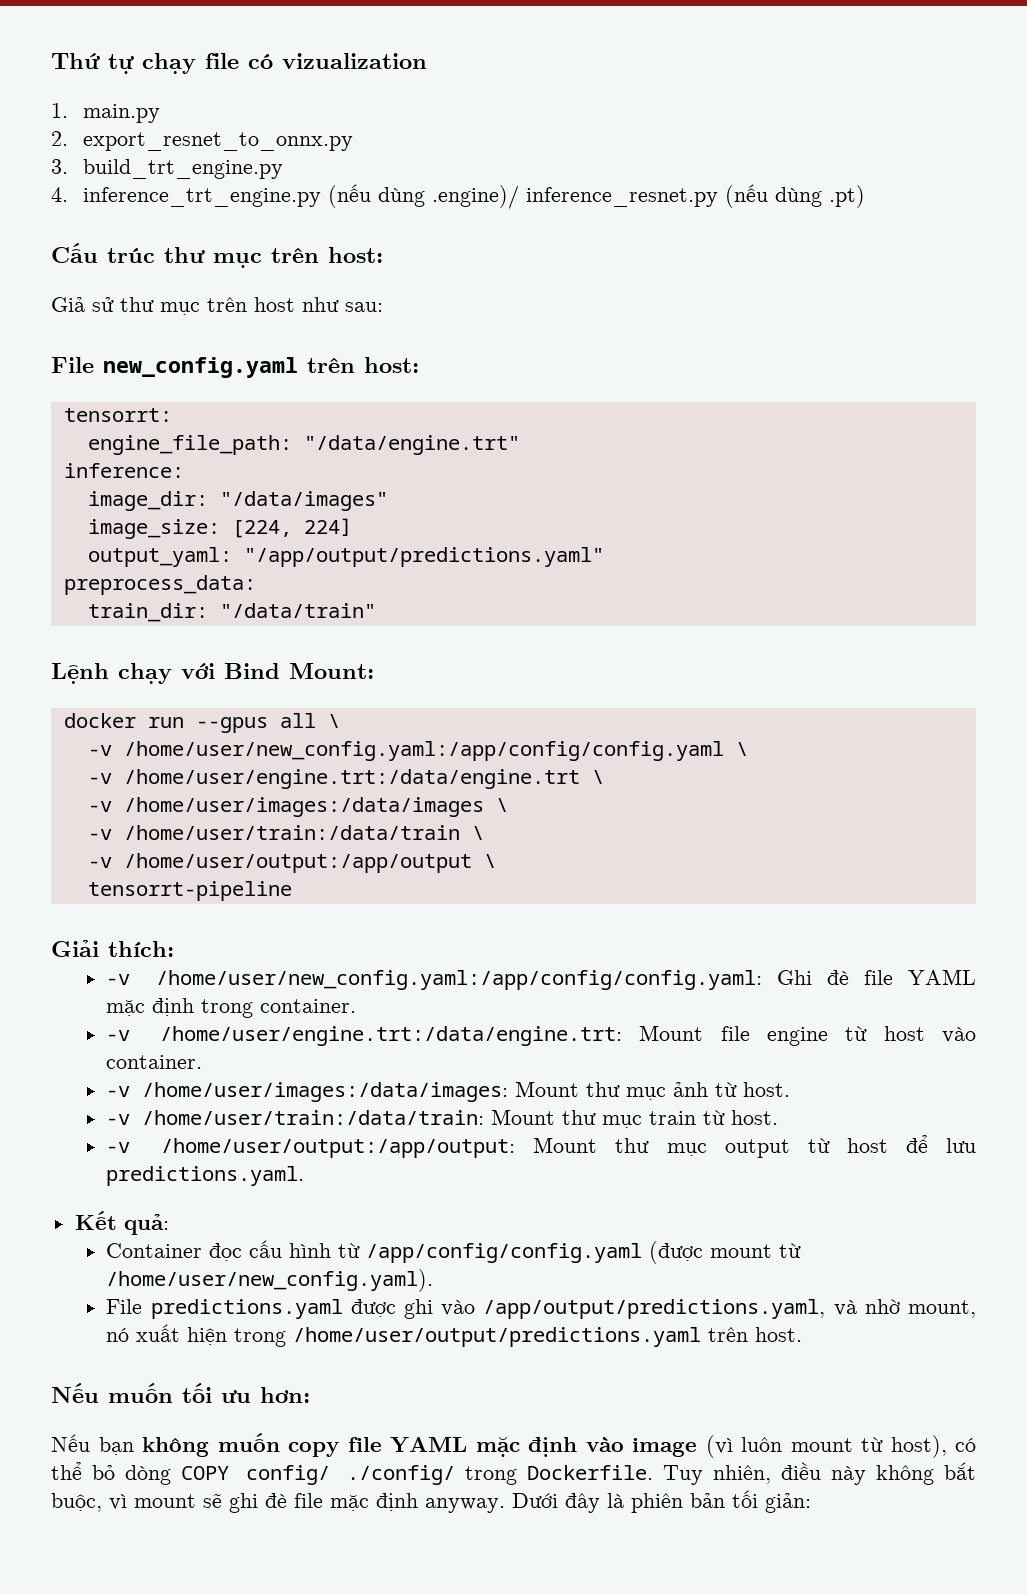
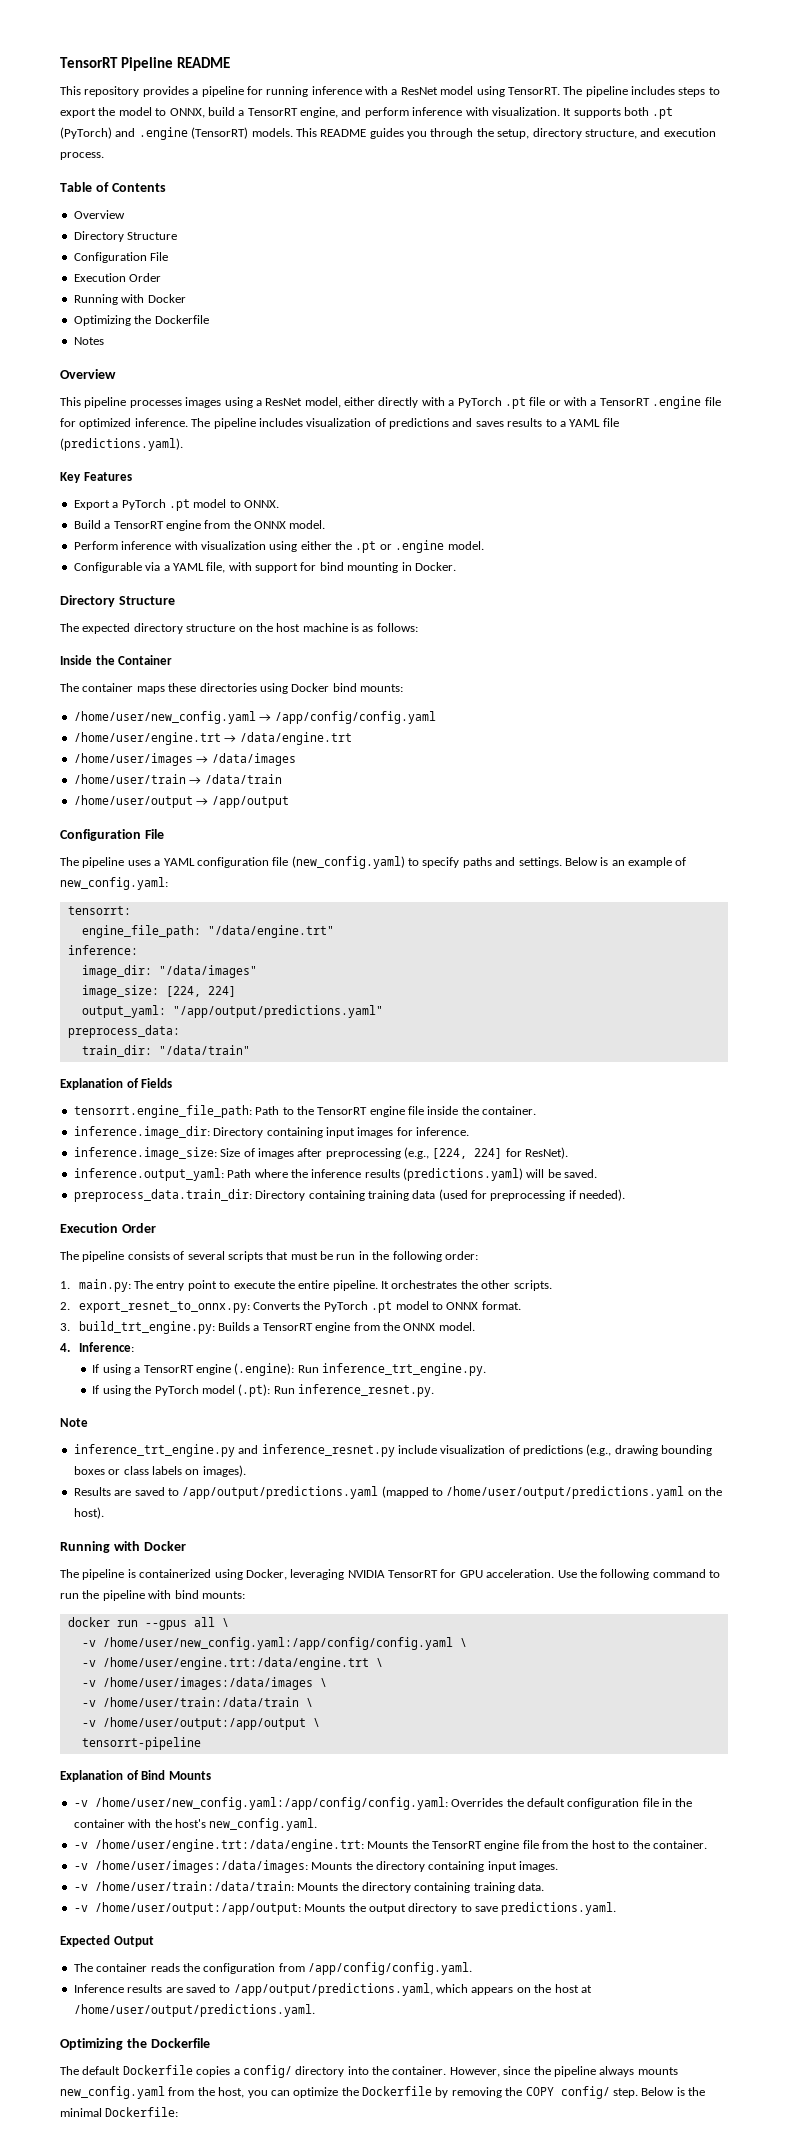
- Thứ tự chạy file có vizualization
- 1. main.py
- 2. export_resnet_to_onnx.py
- 3. build_trt_engine.py
- 4. inference_trt_engine.py (nếu dùng .engine)/ inference_resnet.py (nếu dùng .pt)
- Cấu trúc thư mục trên host:
- Giả sử thư mục trên host như sau:
- File new_config.yaml trên host:
+ TensorRT Pipeline README
+ This repository provides a pipeline for running inference with a ResNet model using TensorRT. The pipeline includes steps to export the model to ONNX, build a TensorRT engine, and perform inference with visualization. It supports both .pt (PyTorch) and .engine (TensorRT) models. This README guides you through the setup, directory structure, and execution process.
+ Table of Contents
+ Overview
+ Directory Structure
+ Configuration File
+ Execution Order
+ Running with Docker
+ Optimizing the Dockerfile
+ Notes
+ Overview
+ This pipeline processes images using a ResNet model, either directly with a PyTorch .pt file or with a TensorRT .engine file for optimized inference. The pipeline includes visualization of predictions and saves results to a YAML file (predictions.yaml).
+ Key Features
+ Export a PyTorch .pt model to ONNX.
+ Build a TensorRT engine from the ONNX model.
+ Perform inference with visualization using either the .pt or .engine model.
+ Configurable via a YAML file, with support for bind mounting in Docker.
+ Directory Structure
+ The expected directory structure on the host machine is as follows:
+ Inside the Container
+ The container maps these directories using Docker bind mounts:
+ /home/user/new_config.yaml → /app/config/config.yaml
+ /home/user/engine.trt → /data/engine.trt
+ /home/user/images → /data/images
+ /home/user/train → /data/train
+ /home/user/output → /app/output
+ Configuration File
+ The pipeline uses a YAML configuration file (new_config.yaml) to specify paths and settings. Below is an example of new_config.yaml:
- Lệnh chạy với Bind Mount:
+ Explanation of Fields
+ tensorrt.engine_file_path: Path to the TensorRT engine file inside the container.
+ inference.image_dir: Directory containing input images for inference.
+ inference.image_size: Size of images after preprocessing (e.g., [224, 224] for ResNet).
+ inference.output_yaml: Path where the inference results (predictions.yaml) will be saved.
+ preprocess_data.train_dir: Directory containing training data (used for preprocessing if needed).
+ Execution Order
+ The pipeline consists of several scripts that must be run in the following order:
+ 1. main.py: The entry point to execute the entire pipeline. It orchestrates the other scripts.
+ 2. export_resnet_to_onnx.py: Converts the PyTorch .pt model to ONNX format.
+ 3. build_trt_engine.py: Builds a TensorRT engine from the ONNX model.
+ 4. Inference:
+ If using a TensorRT engine (.engine): Run inference_trt_engine.py.
+ If using the PyTorch model (.pt): Run inference_resnet.py.
+ Note
+ inference_trt_engine.py and inference_resnet.py include visualization of predictions (e.g., drawing bounding boxes or class labels on images).
+ Results are saved to /app/output/predictions.yaml (mapped to /home/user/output/predictions.yaml on the host).
+ Running with Docker
+ The pipeline is containerized using Docker, leveraging NVIDIA TensorRT for GPU acceleration. Use the following command to run the pipeline with bind mounts:
- Giải thích:
- -v /home/user/new_config.yaml:/app/config/config.yaml: Ghi đè file YAML mặc định trong container.
- -v /home/user/engine.trt:/data/engine.trt: Mount file engine từ host vào container.
- -v /home/user/images:/data/images: Mount thư mục ảnh từ host.
- -v /home/user/train:/data/train: Mount thư mục train từ host.
- -v /home/user/output:/app/output: Mount thư mục output từ host để lưu predictions.yaml.
- Kết quả:
- Container đọc cấu hình từ /app/config/config.yaml (được mount từ /home/user/new_config.yaml).
- File predictions.yaml được ghi vào /app/output/predictions.yaml, và nhờ mount, nó xuất hiện trong /home/user/output/predictions.yaml trên host.
- Nếu muốn tối ưu hơn:
- Nếu bạn không muốn copy file YAML mặc định vào image (vì luôn mount từ host), có thể bỏ dòng COPY config/ ./config/ trong Dockerfile. Tuy nhiên, điều này không bắt buộc, vì mount sẽ ghi đè file mặc định anyway. Dưới đây là phiên bản tối giản:
+ Explanation of Bind Mounts
+ -v /home/user/new_config.yaml:/app/config/config.yaml: Overrides the default configuration file in the container with the host's new_config.yaml.
+ -v /home/user/engine.trt:/data/engine.trt: Mounts the TensorRT engine file from the host to the container.
+ -v /home/user/images:/data/images: Mounts the directory containing input images.
+ -v /home/user/train:/data/train: Mounts the directory containing training data.
+ -v /home/user/output:/app/output: Mounts the output directory to save predictions.yaml.
+ Expected Output
+ The container reads the configuration from /app/config/config.yaml.
+ Inference results are saved to /app/output/predictions.yaml, which appears on the host at /home/user/output/predictions.yaml.
+ Optimizing the Dockerfile
+ The default Dockerfile copies a config/ directory into the container. However, since the pipeline always mounts new_config.yaml from the host, you can optimize the Dockerfile by removing the COPY config/ step. Below is the minimal Dockerfile:

